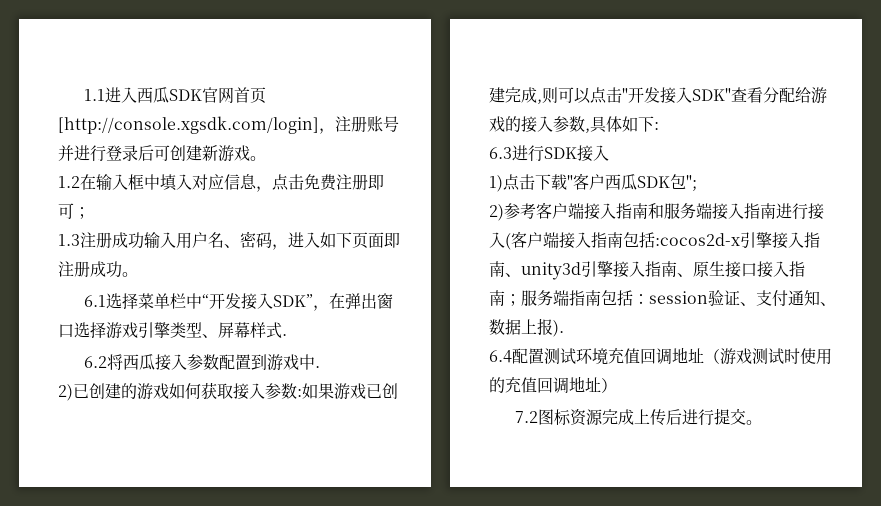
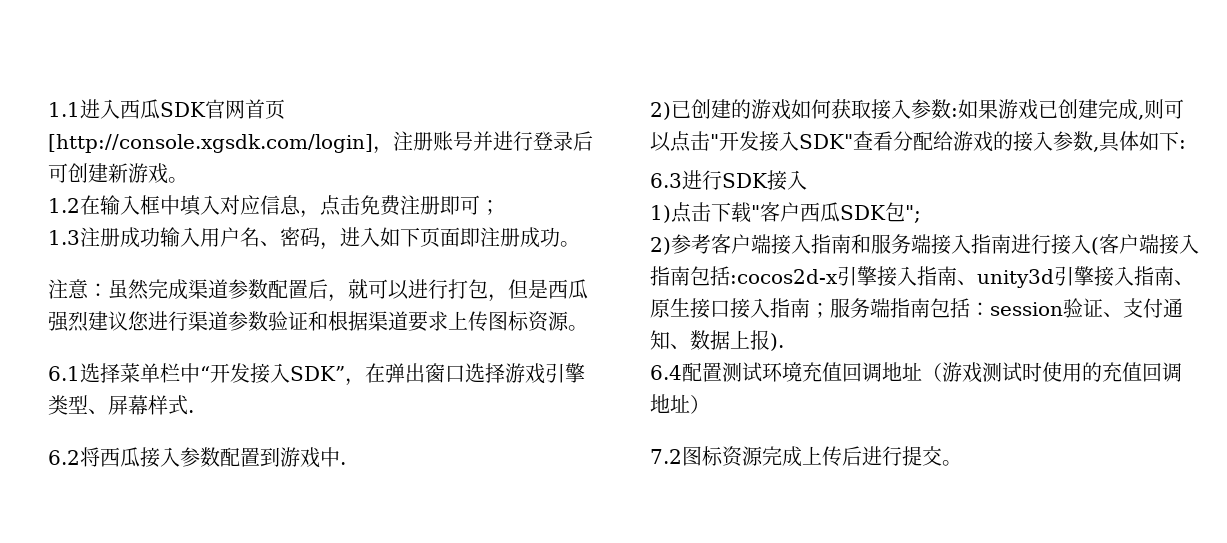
+ 注意：虽然完成渠道参数配置后，就可以进行打包，但是西瓜强烈建议您进行渠道参数验证和根据渠道要求上传图标资源。

